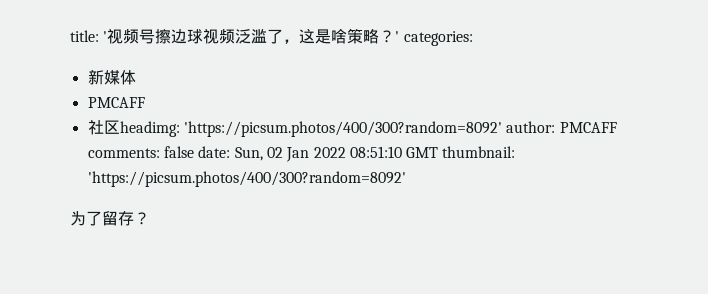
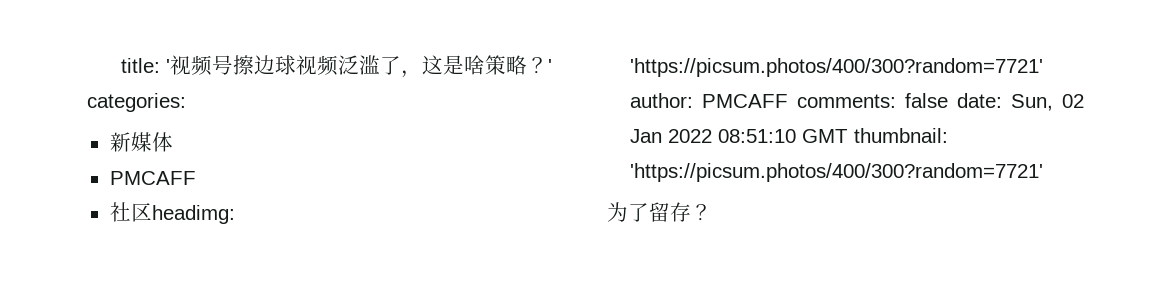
- 社区headimg: 'https://picsum.photos/400/300?random=8092' author: PMCAFF comments: false date: Sun, 02 Jan 2022 08:51:10 GMT thumbnail: 'https://picsum.photos/400/300?random=8092'
+ 社区headimg: 'https://picsum.photos/400/300?random=7721' author: PMCAFF comments: false date: Sun, 02 Jan 2022 08:51:10 GMT thumbnail: 'https://picsum.photos/400/300?random=7721'

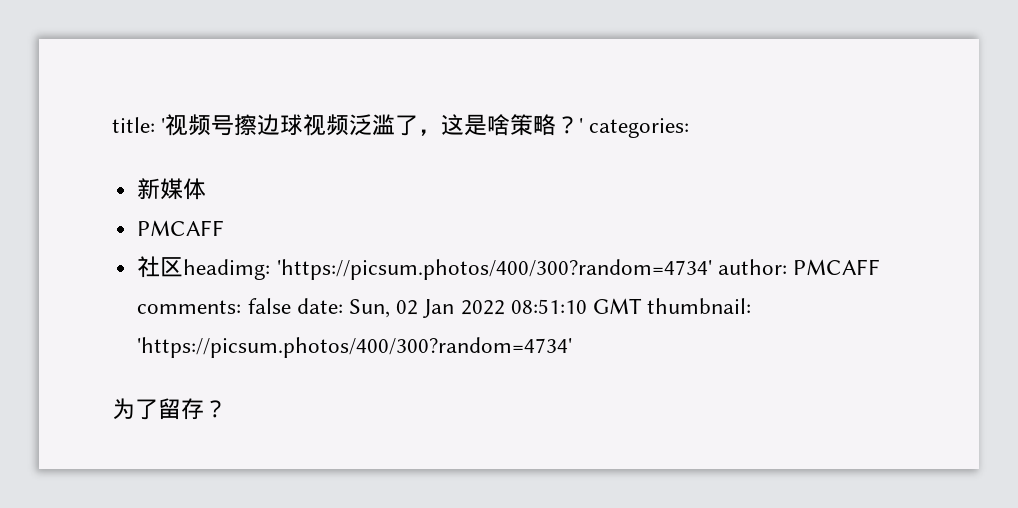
- 社区headimg: 'https://picsum.photos/400/300?random=7721' author: PMCAFF comments: false date: Sun, 02 Jan 2022 08:51:10 GMT thumbnail: 'https://picsum.photos/400/300?random=7721'
+ 社区headimg: 'https://picsum.photos/400/300?random=4734' author: PMCAFF comments: false date: Sun, 02 Jan 2022 08:51:10 GMT thumbnail: 'https://picsum.photos/400/300?random=4734'

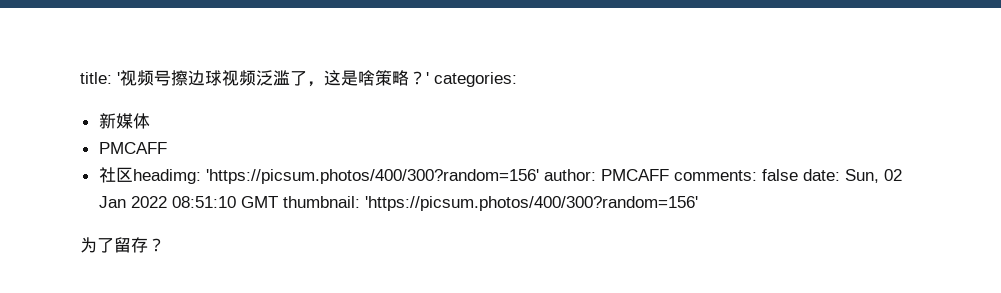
- 社区headimg: 'https://picsum.photos/400/300?random=4734' author: PMCAFF comments: false date: Sun, 02 Jan 2022 08:51:10 GMT thumbnail: 'https://picsum.photos/400/300?random=4734'
+ 社区headimg: 'https://picsum.photos/400/300?random=156' author: PMCAFF comments: false date: Sun, 02 Jan 2022 08:51:10 GMT thumbnail: 'https://picsum.photos/400/300?random=156'

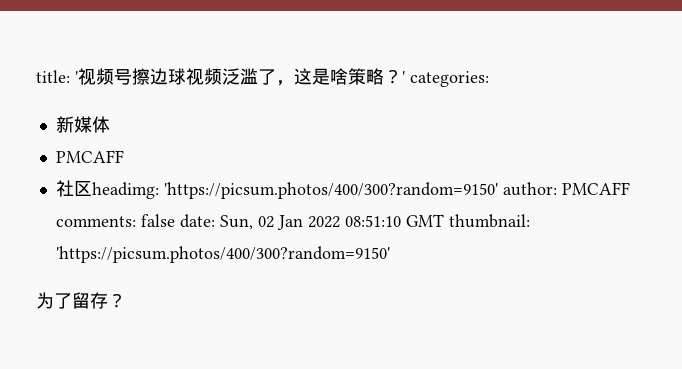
- 社区headimg: 'https://picsum.photos/400/300?random=156' author: PMCAFF comments: false date: Sun, 02 Jan 2022 08:51:10 GMT thumbnail: 'https://picsum.photos/400/300?random=156'
+ 社区headimg: 'https://picsum.photos/400/300?random=9150' author: PMCAFF comments: false date: Sun, 02 Jan 2022 08:51:10 GMT thumbnail: 'https://picsum.photos/400/300?random=9150'

